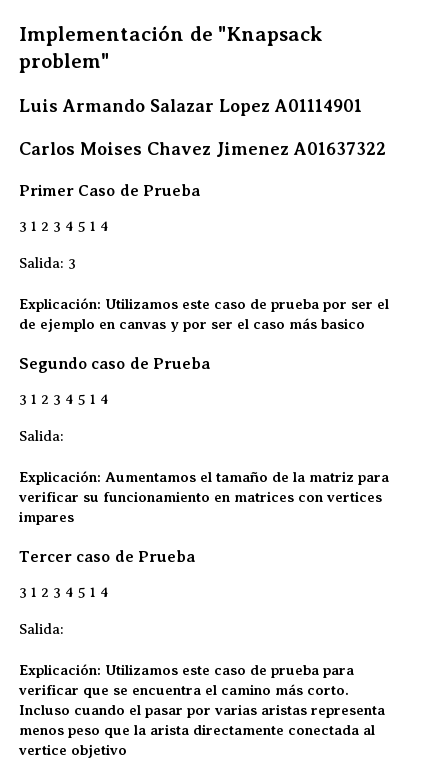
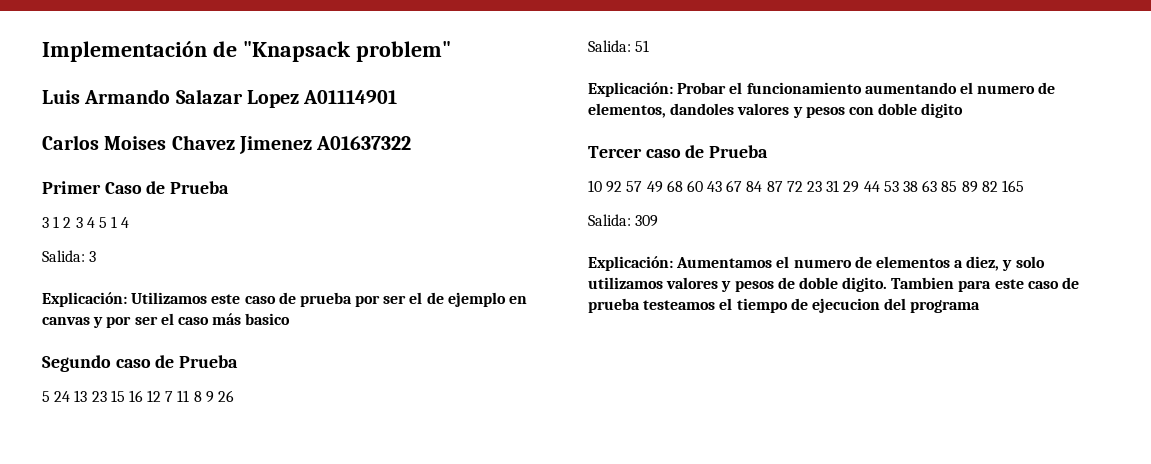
  Segundo caso de Prueba
- 3 1 2 3 4 5 1 4
- Salida:
- Explicación: Aumentamos el tamaño de la matriz para verificar su funcionamiento en matrices con vertices impares
+ 5 24 13 23 15 16 12 7 11 8 9 26
+ Salida: 51
+ Explicación: Probar el funcionamiento aumentando el numero de elementos, dandoles valores y pesos con doble digito
  Tercer caso de Prueba
- 3 1 2 3 4 5 1 4
- Salida:
- Explicación: Utilizamos este caso de prueba para verificar que se encuentra el camino más corto. Incluso cuando el pasar por varias aristas representa menos peso que la arista directamente conectada al vertice objetivo
+ 10 92 57 49 68 60 43 67 84 87 72 23 31 29 44 53 38 63 85 89 82 165
+ Salida: 309
+ Explicación: Aumentamos el numero de elementos a diez, y solo utilizamos valores y pesos de doble digito. Tambien para este caso de prueba testeamos el tiempo de ejecucion del programa

